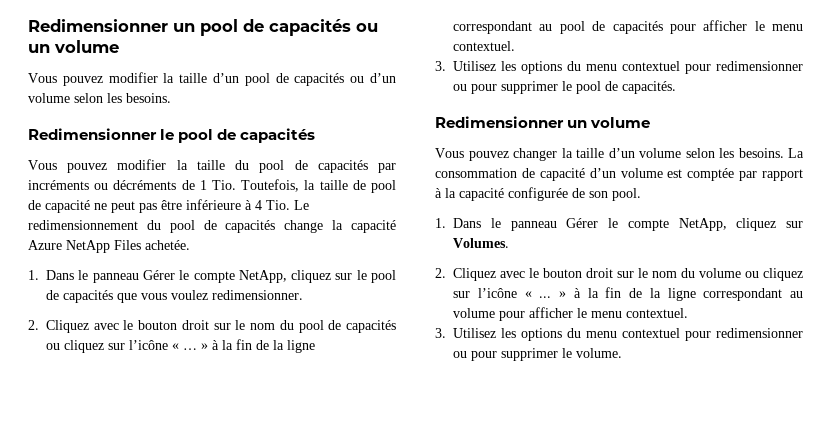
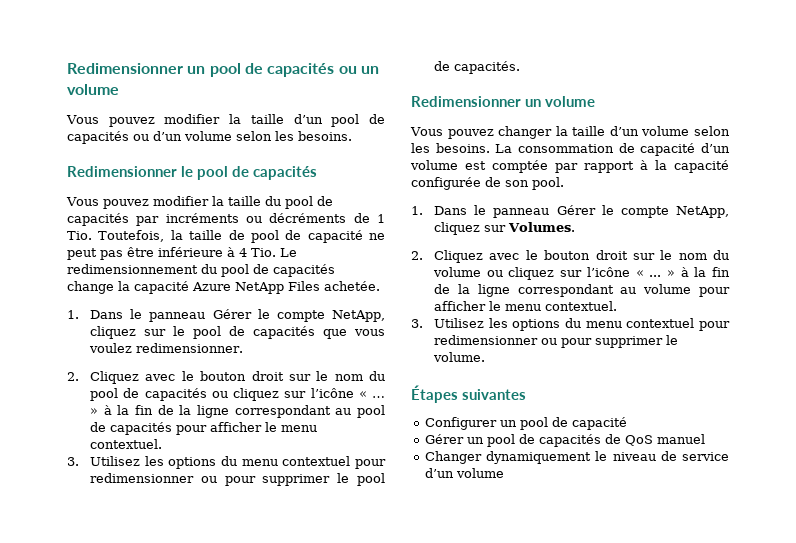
+ Étapes suivantes
+ Configurer un pool de capacité
+ Gérer un pool de capacités de QoS manuel
+ Changer dynamiquement le niveau de service d’un volume

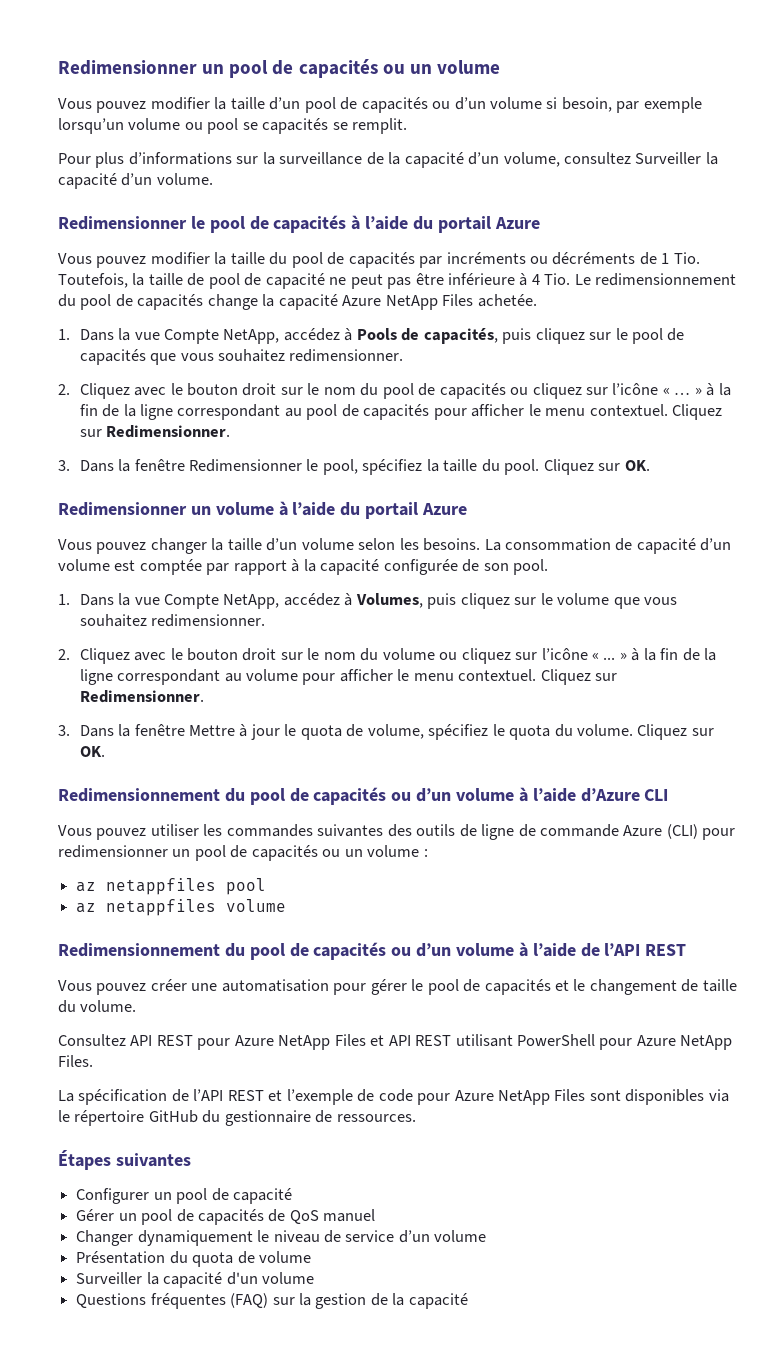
- Vous pouvez modifier la taille d’un pool de capacités ou d’un volume selon les besoins.
+ Vous pouvez modifier la taille d’un pool de capacités ou d’un volume si besoin, par exemple lorsqu’un volume ou pool se capacités se remplit.
+ Pour plus d’informations sur la surveillance de la capacité d’un volume, consultez Surveiller la capacité d’un volume.
- Redimensionner le pool de capacités
+ Redimensionner le pool de capacités à l’aide du portail Azure
- 1. Dans le panneau Gérer le compte NetApp, cliquez sur le pool de capacités que vous voulez redimensionner.
+ 1. Dans la vue Compte NetApp, accédez à Pools de capacités, puis cliquez sur le pool de capacités que vous souhaitez redimensionner.
- 2. Cliquez avec le bouton droit sur le nom du pool de capacités ou cliquez sur l’icône « … » à la fin de la ligne correspondant au pool de capacités pour afficher le menu contextuel.
- 3. Utilisez les options du menu contextuel pour redimensionner ou pour supprimer le pool de capacités.
- Redimensionner un volume
+ 2. Cliquez avec le bouton droit sur le nom du pool de capacités ou cliquez sur l’icône « … » à la fin de la ligne correspondant au pool de capacités pour afficher le menu contextuel. Cliquez sur Redimensionner.
+ 3. Dans la fenêtre Redimensionner le pool, spécifiez la taille du pool. Cliquez sur OK.
+ Redimensionner un volume à l’aide du portail Azure
- 1. Dans le panneau Gérer le compte NetApp, cliquez sur Volumes.
+ 1. Dans la vue Compte NetApp, accédez à Volumes, puis cliquez sur le volume que vous souhaitez redimensionner.
- 2. Cliquez avec le bouton droit sur le nom du volume ou cliquez sur l’icône « ... » à la fin de la ligne correspondant au volume pour afficher le menu contextuel.
- 3. Utilisez les options du menu contextuel pour redimensionner ou pour supprimer le volume.
+ 2. Cliquez avec le bouton droit sur le nom du volume ou cliquez sur l’icône « ... » à la fin de la ligne correspondant au volume pour afficher le menu contextuel. Cliquez sur Redimensionner.
+ 3. Dans la fenêtre Mettre à jour le quota de volume, spécifiez le quota du volume. Cliquez sur OK.
+ Redimensionnement du pool de capacités ou d’un volume à l’aide d’Azure CLI
+ Vous pouvez utiliser les commandes suivantes des outils de ligne de commande Azure (CLI) pour redimensionner un pool de capacités ou un volume :
+ az netappfiles pool
+ az netappfiles volume
+ Redimensionnement du pool de capacités ou d’un volume à l’aide de l’API REST
+ Vous pouvez créer une automatisation pour gérer le pool de capacités et le changement de taille du volume.
+ Consultez API REST pour Azure NetApp Files et API REST utilisant PowerShell pour Azure NetApp Files.
+ La spécification de l’API REST et l’exemple de code pour Azure NetApp Files sont disponibles via le répertoire GitHub du gestionnaire de ressources.
+ Présentation du quota de volume
+ Surveiller la capacité d'un volume
+ Questions fréquentes (FAQ) sur la gestion de la capacité

